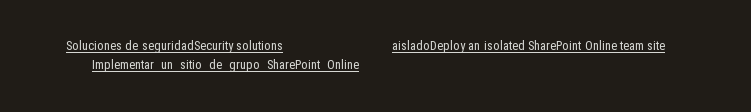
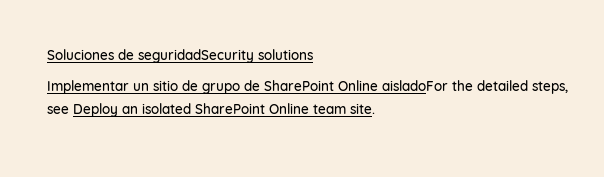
- Implementar un sitio de grupo SharePoint Online aisladoDeploy an isolated SharePoint Online team site
+ Implementar un sitio de grupo de SharePoint Online aisladoFor the detailed steps, see Deploy an isolated SharePoint Online team site.

